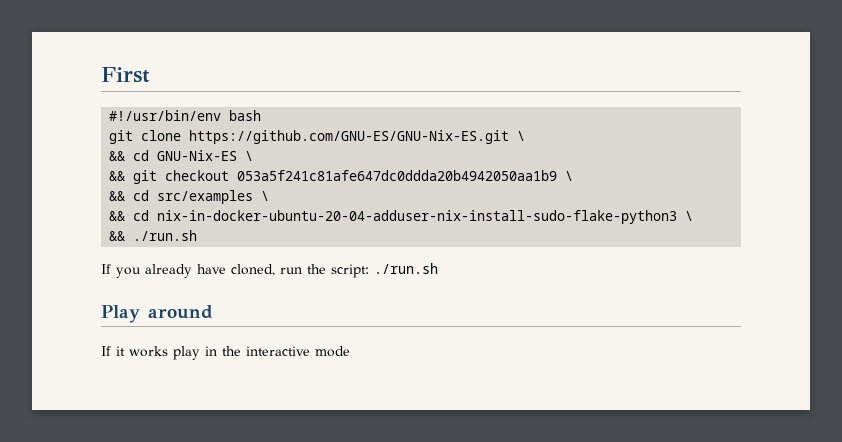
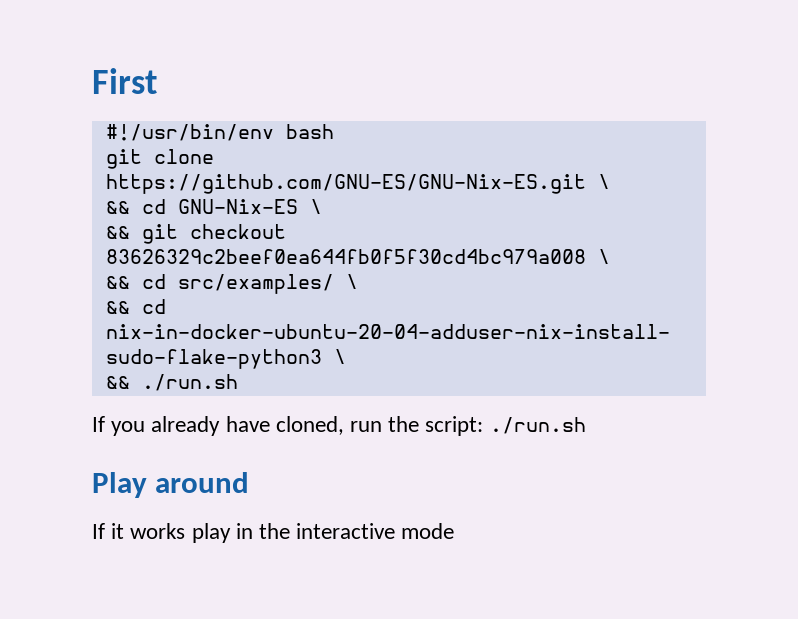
- && git checkout 053a5f241c81afe647dc0ddda20b4942050aa1b9 \
- && cd src/examples \
+ && git checkout 83626329c2beef0ea644fb0f5f30cd4bc979a008 \
+ && cd src/examples/ \

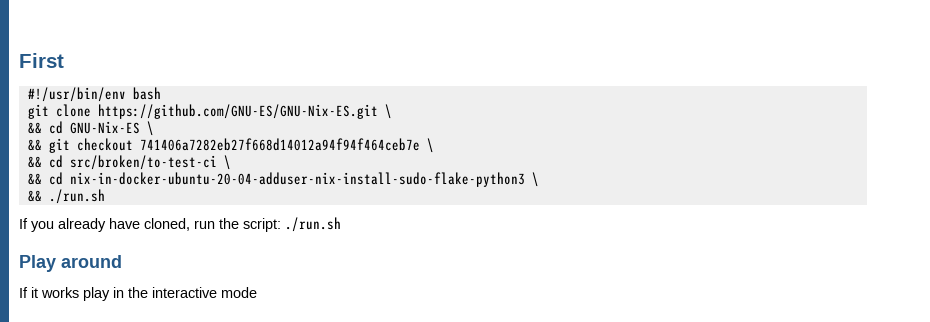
- && git checkout 83626329c2beef0ea644fb0f5f30cd4bc979a008 \
- && cd src/examples/ \
+ && git checkout 741406a7282eb27f668d14012a94f94f464ceb7e \
+ && cd src/broken/to-test-ci \

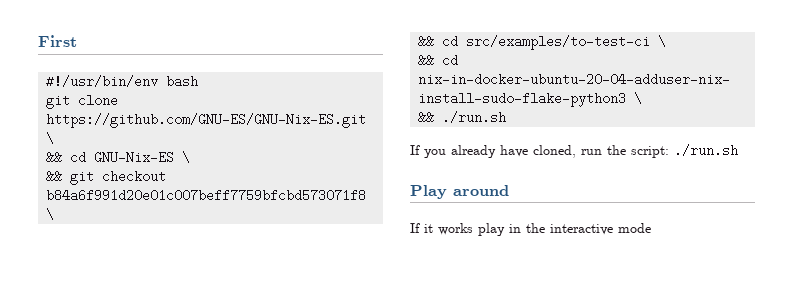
- && git checkout 741406a7282eb27f668d14012a94f94f464ceb7e \
- && cd src/broken/to-test-ci \
+ && git checkout b84a6f991d20e01c007beff7759bfcbd573071f8 \
+ && cd src/examples/to-test-ci \

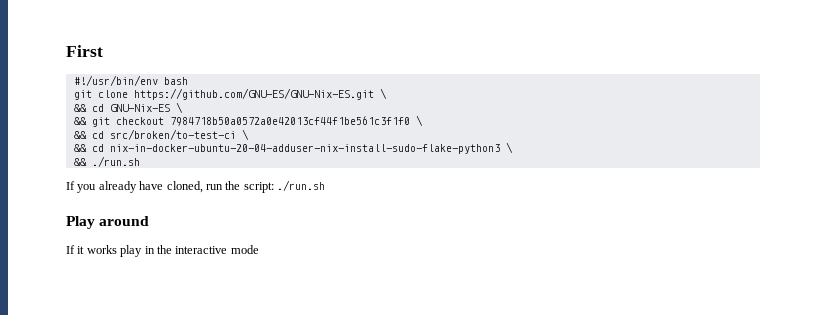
- && git checkout b84a6f991d20e01c007beff7759bfcbd573071f8 \
- && cd src/examples/to-test-ci \
+ && git checkout 7984718b50a0572a0e42013cf44f1be561c3f1f0 \
+ && cd src/broken/to-test-ci \

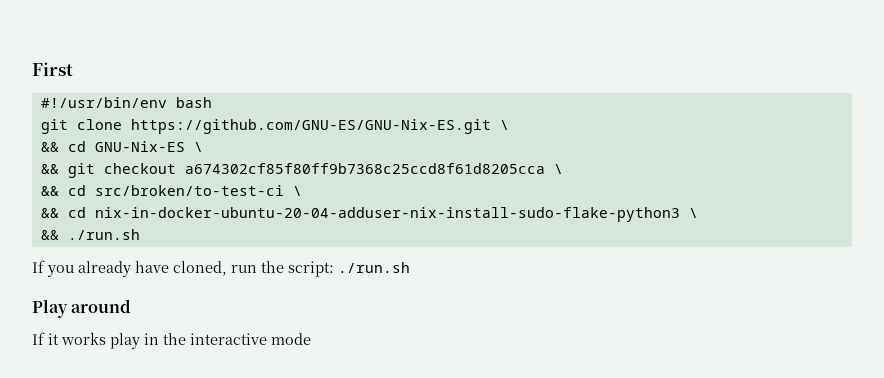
- && git checkout 7984718b50a0572a0e42013cf44f1be561c3f1f0 \
+ && git checkout a674302cf85f80ff9b7368c25ccd8f61d8205cca \

